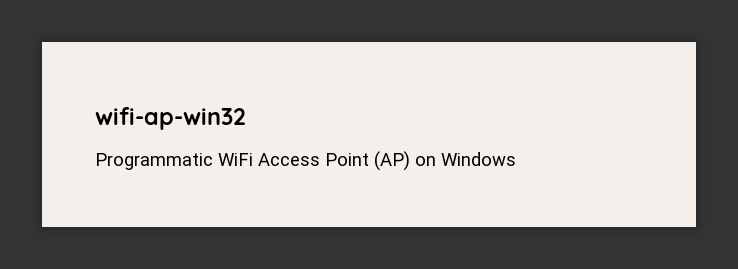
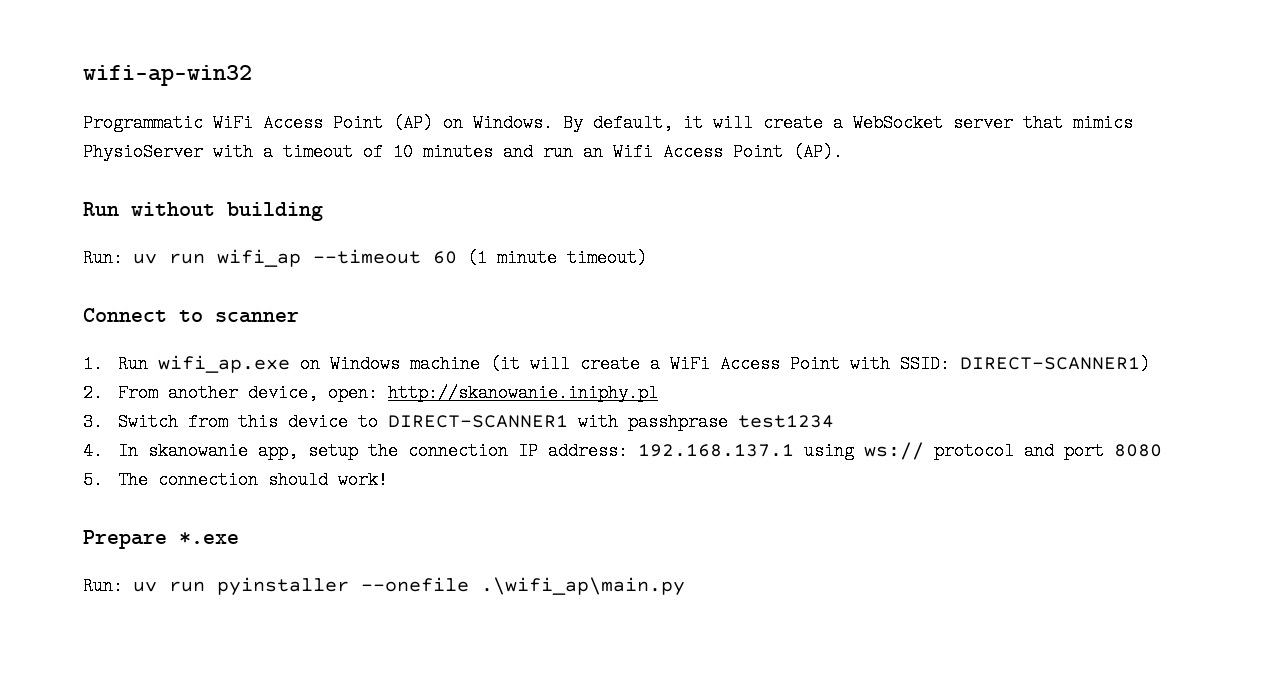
- Programmatic WiFi Access Point (AP) on Windows
+ Programmatic WiFi Access Point (AP) on Windows. By default, it will create a WebSocket server that mimics PhysioServer with a timeout of 10 minutes and run an Wifi Access Point (AP).
+ Run without building
+ Run: uv run wifi_ap --timeout 60 (1 minute timeout)
+ Connect to scanner
+ 1. Run wifi_ap.exe on Windows machine (it will create a WiFi Access Point with SSID: DIRECT-SCANNER1)
+ 2. From another device, open: http://skanowanie.iniphy.pl
+ 3. Switch from this device to DIRECT-SCANNER1 with passhprase test1234
+ 4. In skanowanie app, setup the connection IP address: 192.168.137.1 using ws:// protocol and port 8080
+ 5. The connection should work!
+ Prepare *.exe
+ Run: uv run pyinstaller --onefile .\wifi_ap\main.py

